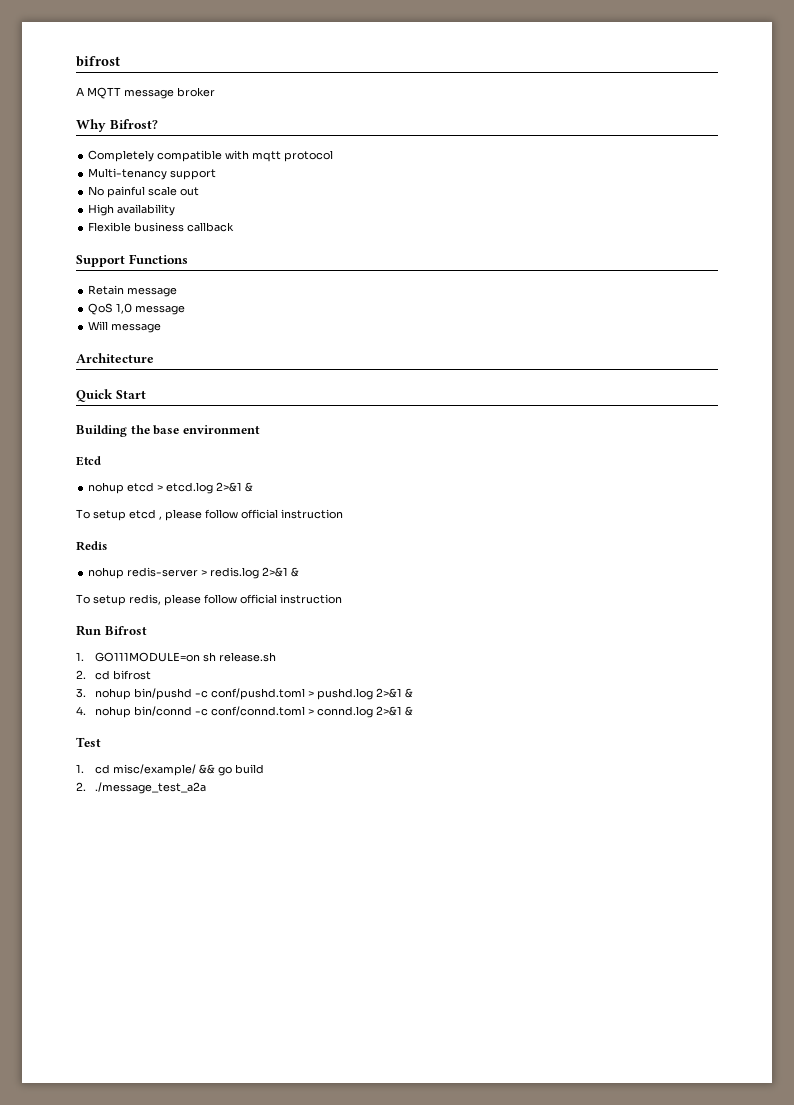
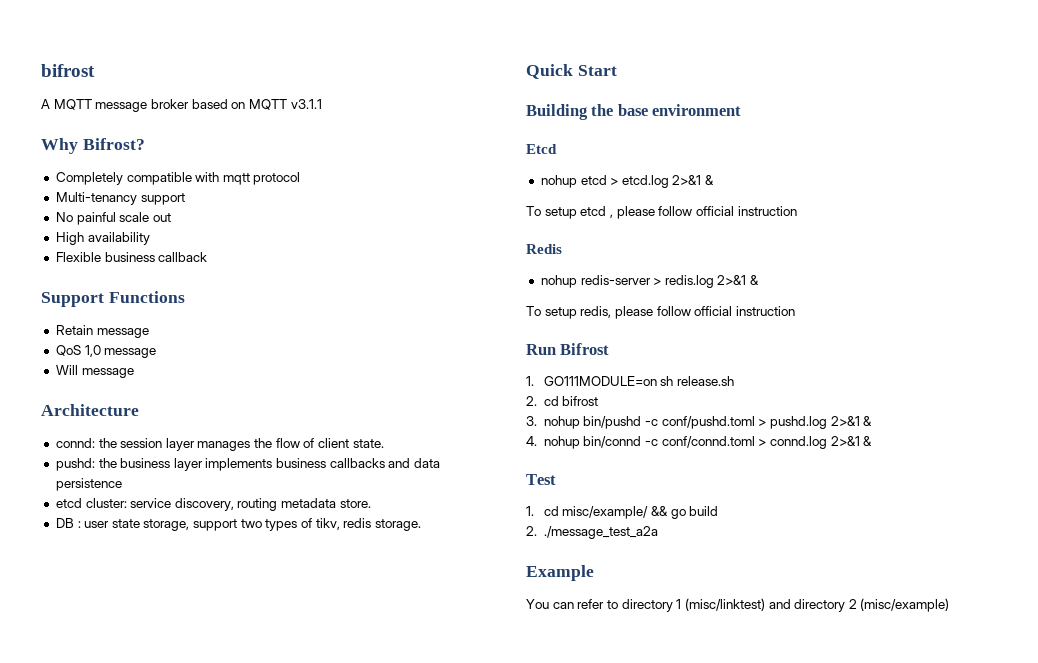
- A MQTT message broker
+ A MQTT message broker based on MQTT v3.1.1
+ connd: the session layer manages the flow of client state.
+ pushd: the business layer implements business callbacks and data persistence
+ etcd cluster: service discovery, routing metadata store.
+ DB : user state storage, support two types of tikv, redis storage.
+ Example
+ You can refer to directory 1 (misc/linktest) and directory 2 (misc/example)

